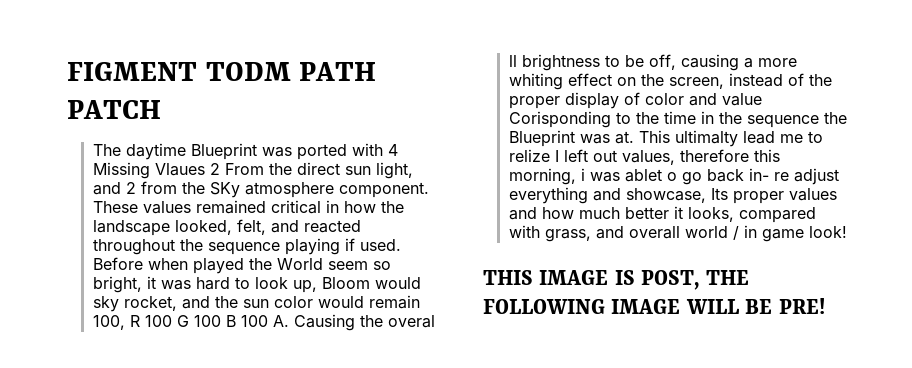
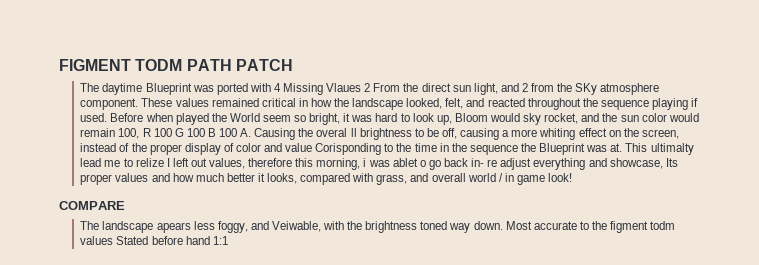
- THIS IMAGE IS POST, THE FOLLOWING IMAGE WILL BE PRE!
+ COMPARE
+ The landscape apears less foggy, and Veiwable, with the brightness toned way down. Most accurate to the figment todm values Stated before hand 1:1

